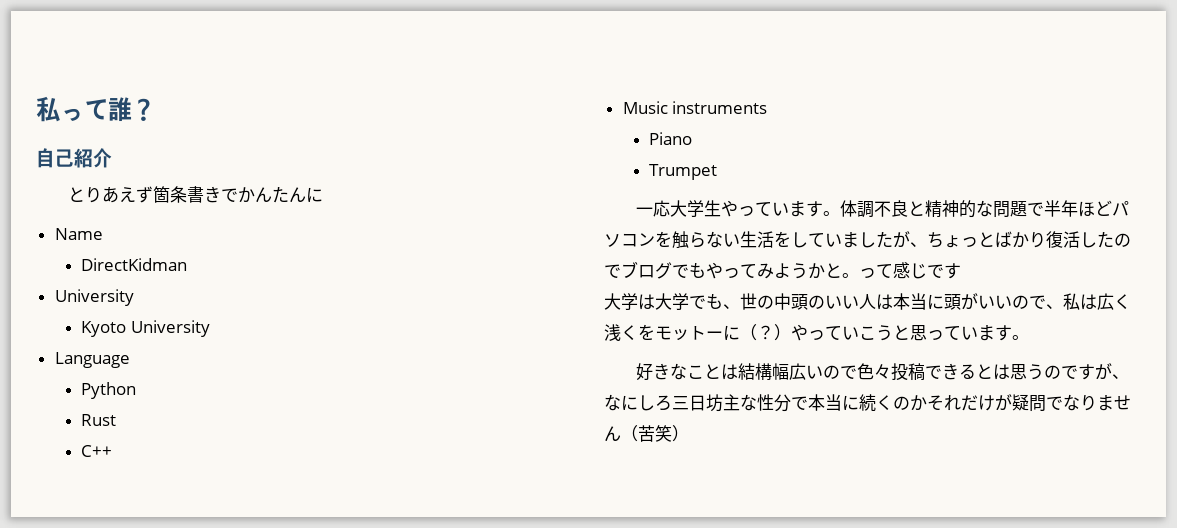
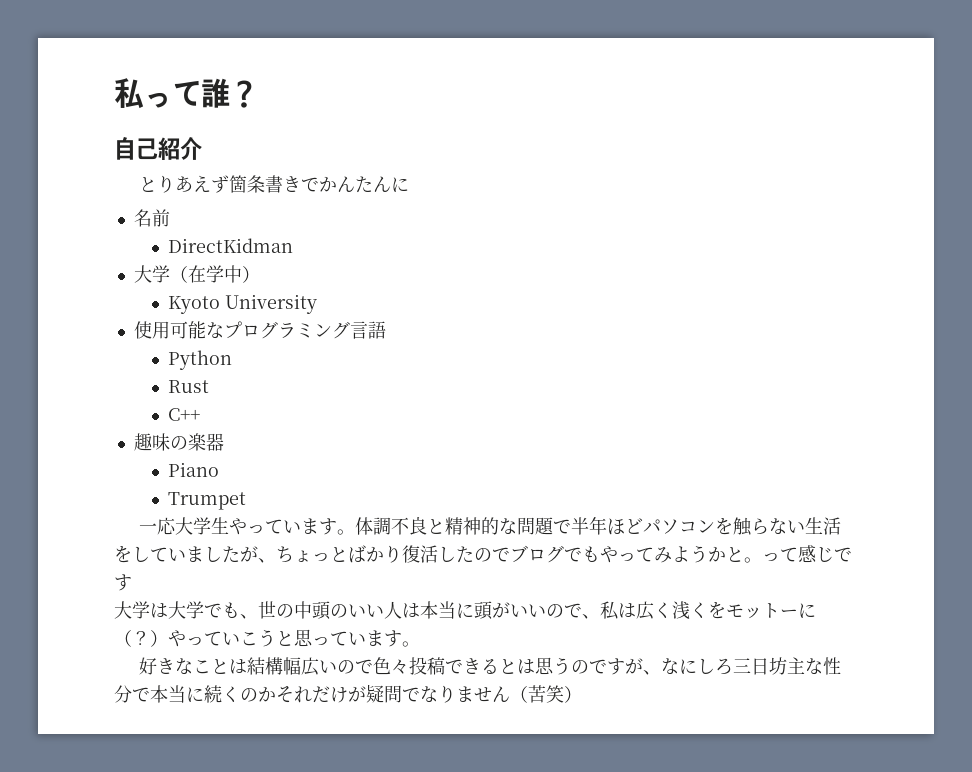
- Name
+ 名前
  DirectKidman
- University
+ 大学（在学中）
- Language
+ 使用可能なプログラミング言語
- Music instruments
+ 趣味の楽器

